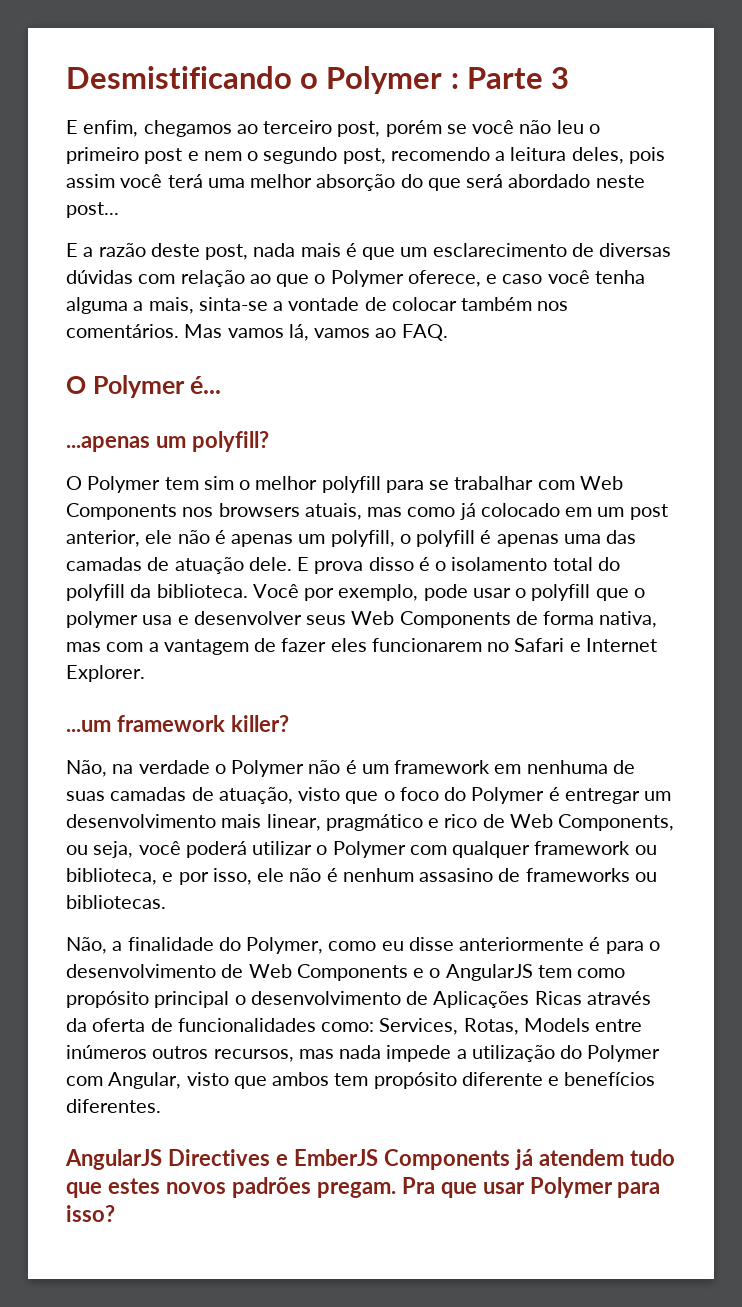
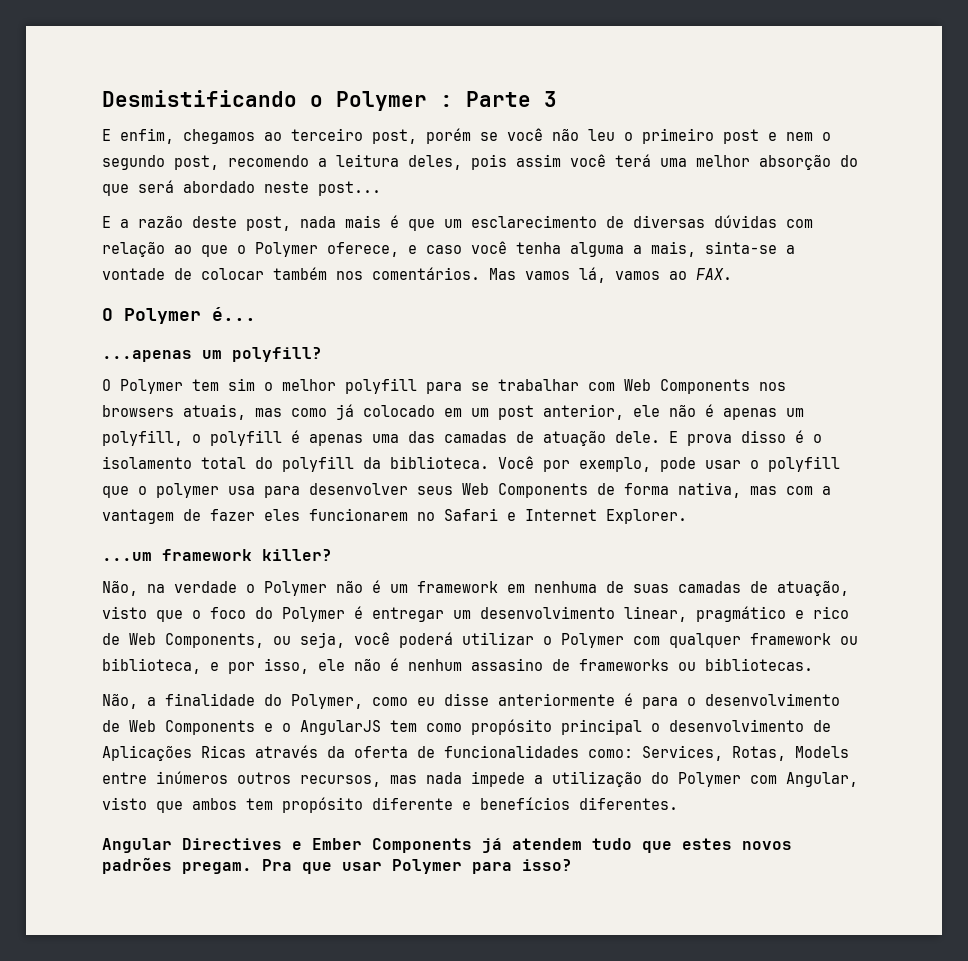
- Mas vamos lá, vamos ao FAQ.
+ Mas vamos lá, vamos ao FAX.
- Você por exemplo, pode usar o polyfill que o polymer usa e desenvolver seus Web Components de forma nativa, mas com a vantagem de fazer eles funcionarem no Safari e Internet Explorer.
+ Você por exemplo, pode usar o polyfill que o polymer usa para desenvolver seus Web Components de forma nativa, mas com a vantagem de fazer eles funcionarem no Safari e Internet Explorer.
- Não, na verdade o Polymer não é um framework em nenhuma de suas camadas de atuação, visto que o foco do Polymer é entregar um desenvolvimento mais linear, pragmático e rico de Web Components, ou seja, você poderá utilizar o Polymer com qualquer framework ou biblioteca, e por isso, ele não é nenhum assasino de frameworks ou bibliotecas.
+ Não, na verdade o Polymer não é um framework em nenhuma de suas camadas de atuação, visto que o foco do Polymer é entregar um desenvolvimento linear, pragmático e rico de Web Components, ou seja, você poderá utilizar o Polymer com qualquer framework ou biblioteca, e por isso, ele não é nenhum assasino de frameworks ou bibliotecas.
- AngularJS Directives e EmberJS Components já atendem tudo que estes novos padrões pregam.
+ Angular Directives e Ember Components já atendem tudo que estes novos padrões pregam.

